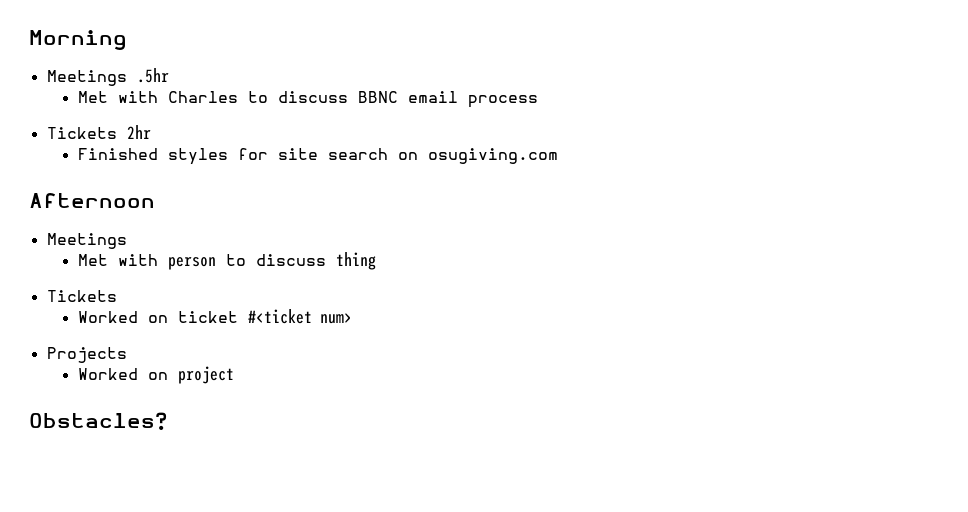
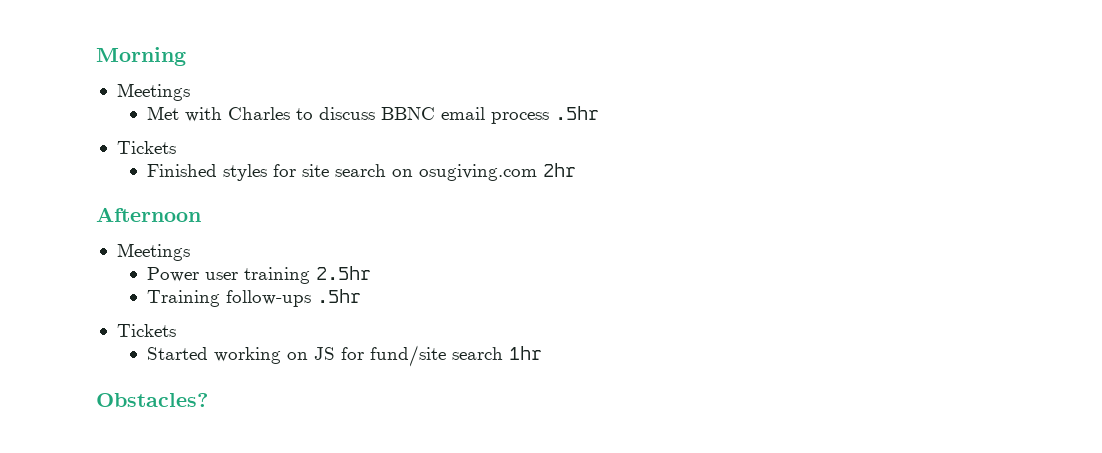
  Morning
- Meetings .5hr
+ Meetings
- Met with Charles to discuss BBNC email process
- Tickets 2hr
+ Met with Charles to discuss BBNC email process .5hr
+ Tickets
- Finished styles for site search on osugiving.com
+ Finished styles for site search on osugiving.com 2hr
- Met with person to discuss thing
+ Power user training 2.5hr
+ Training follow-ups .5hr
  Tickets
- Worked on ticket #<ticket num>
- Projects
- Worked on project
+ Started working on JS for fund/site search 1hr

